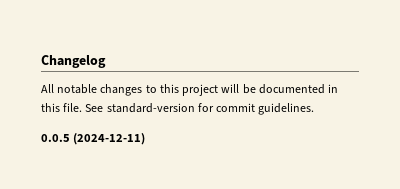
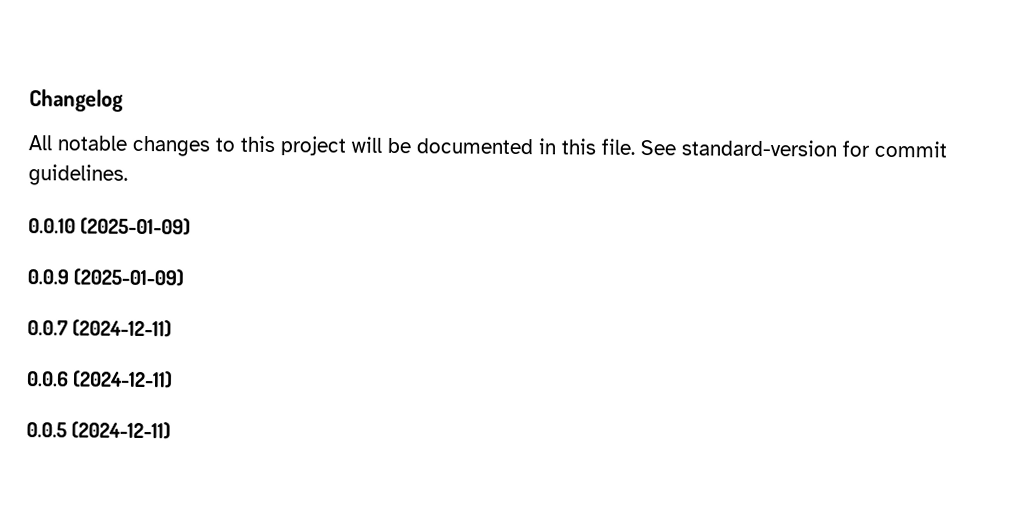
+ 0.0.10 (2025-01-09)
+ 0.0.9 (2025-01-09)
+ 0.0.7 (2024-12-11)
+ 0.0.6 (2024-12-11)

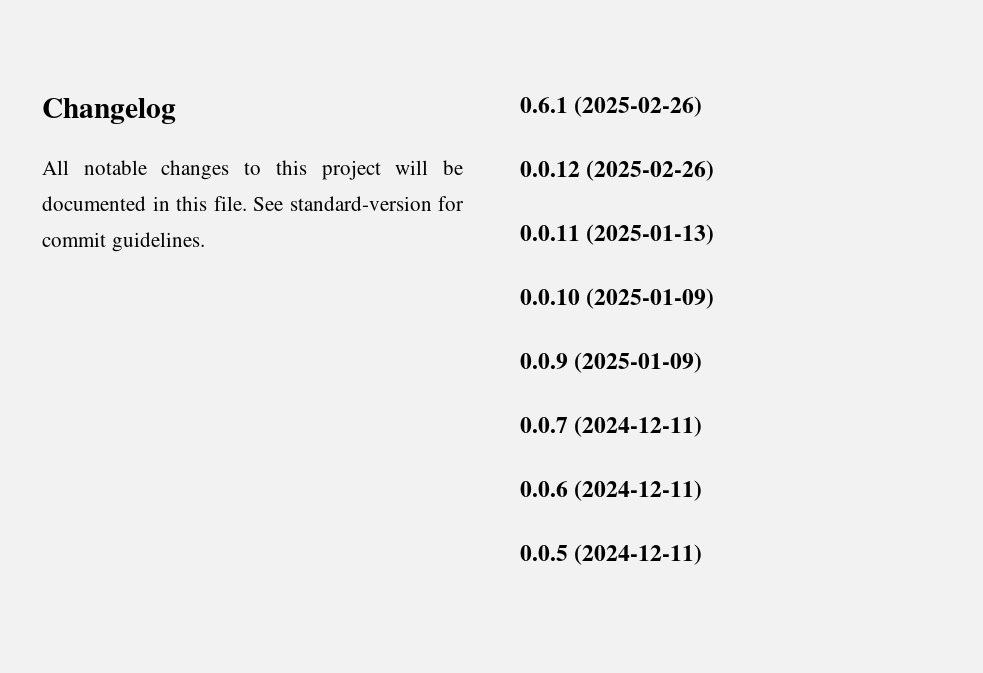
+ 0.6.1 (2025-02-26)
+ 0.0.12 (2025-02-26)
+ 0.0.11 (2025-01-13)

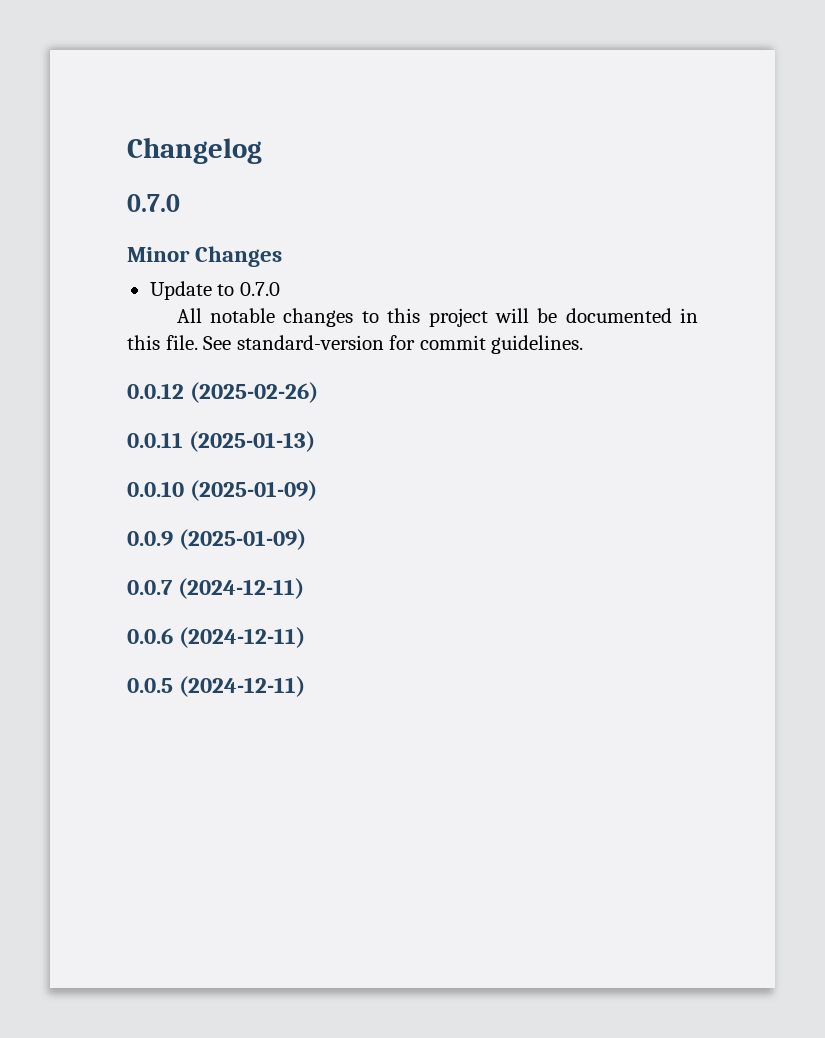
  Changelog
+ 0.7.0
+ Minor Changes
+ Update to 0.7.0
- 0.6.1 (2025-02-26)

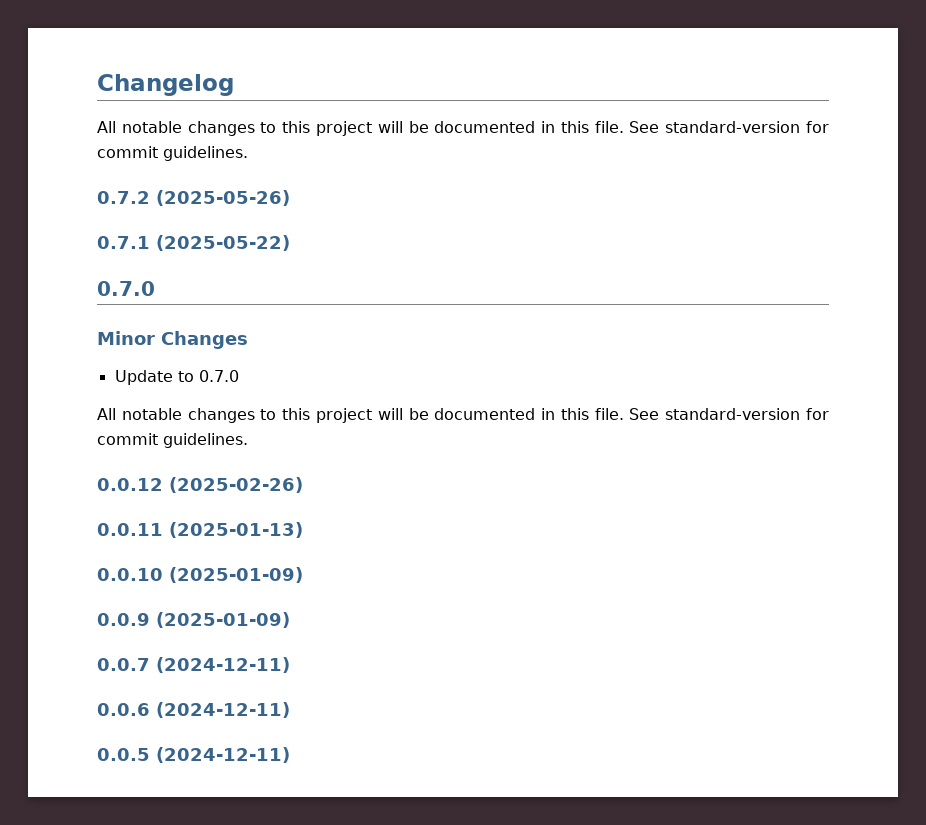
  Changelog
+ All notable changes to this project will be documented in this file. See standard-version for commit guidelines.
+ 0.7.2 (2025-05-26)
+ 0.7.1 (2025-05-22)

